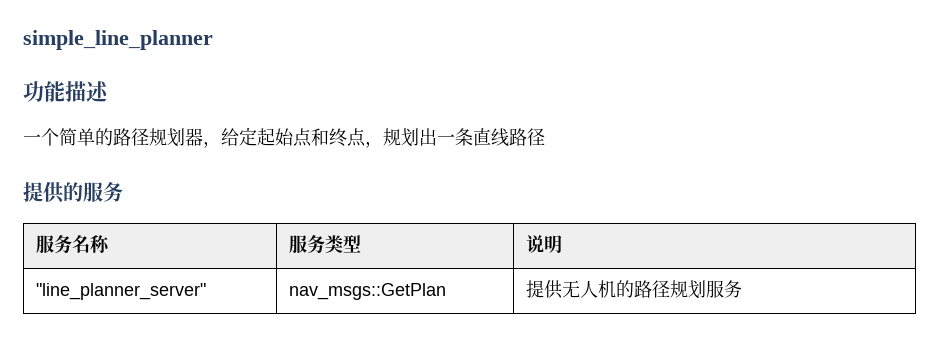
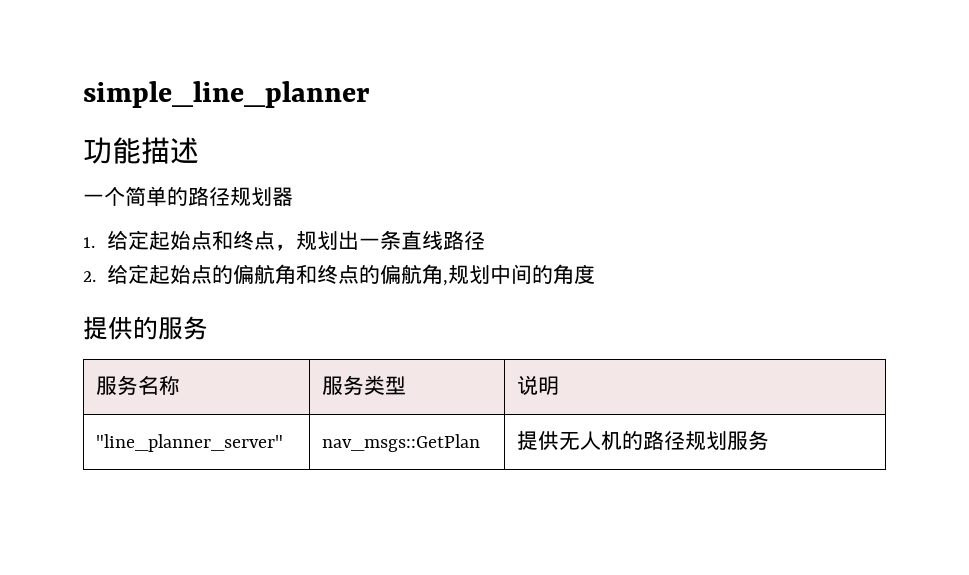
- 一个简单的路径规划器，给定起始点和终点，规划出一条直线路径
+ 一个简单的路径规划器
+ 1.给定起始点和终点，规划出一条直线路径
+ 2.给定起始点的偏航角和终点的偏航角,规划中间的角度

